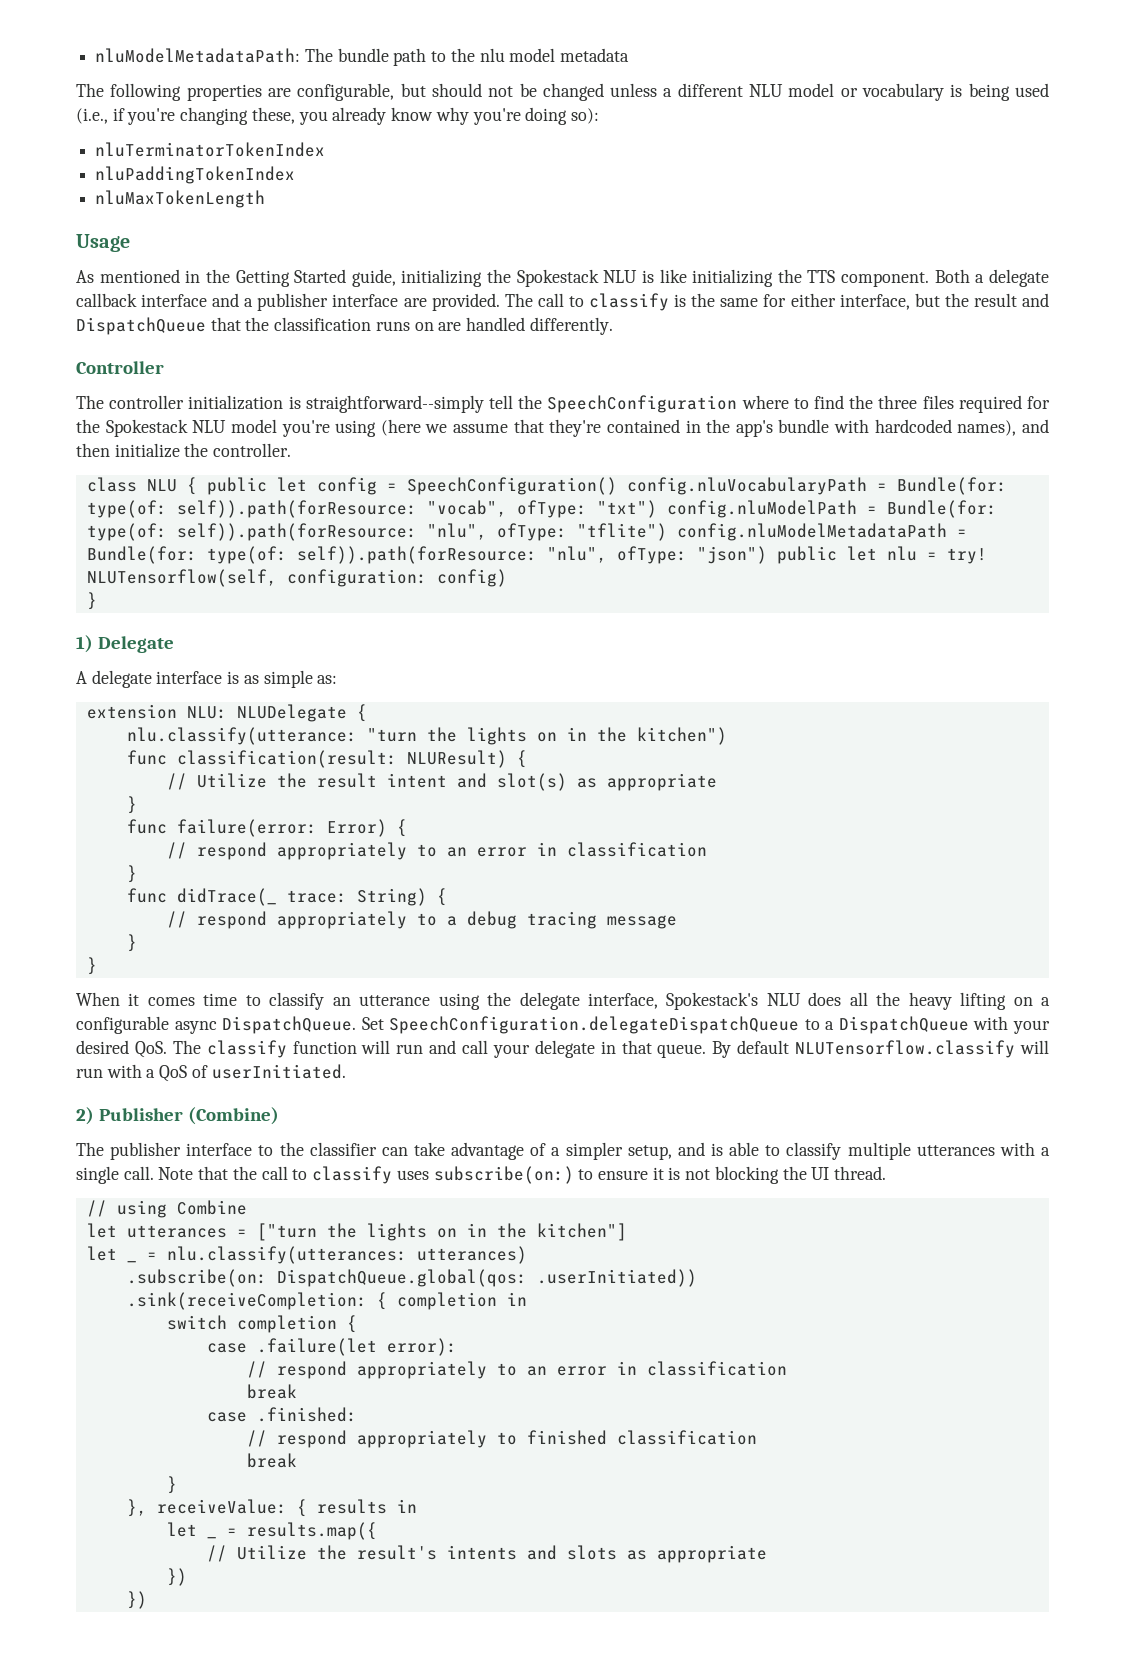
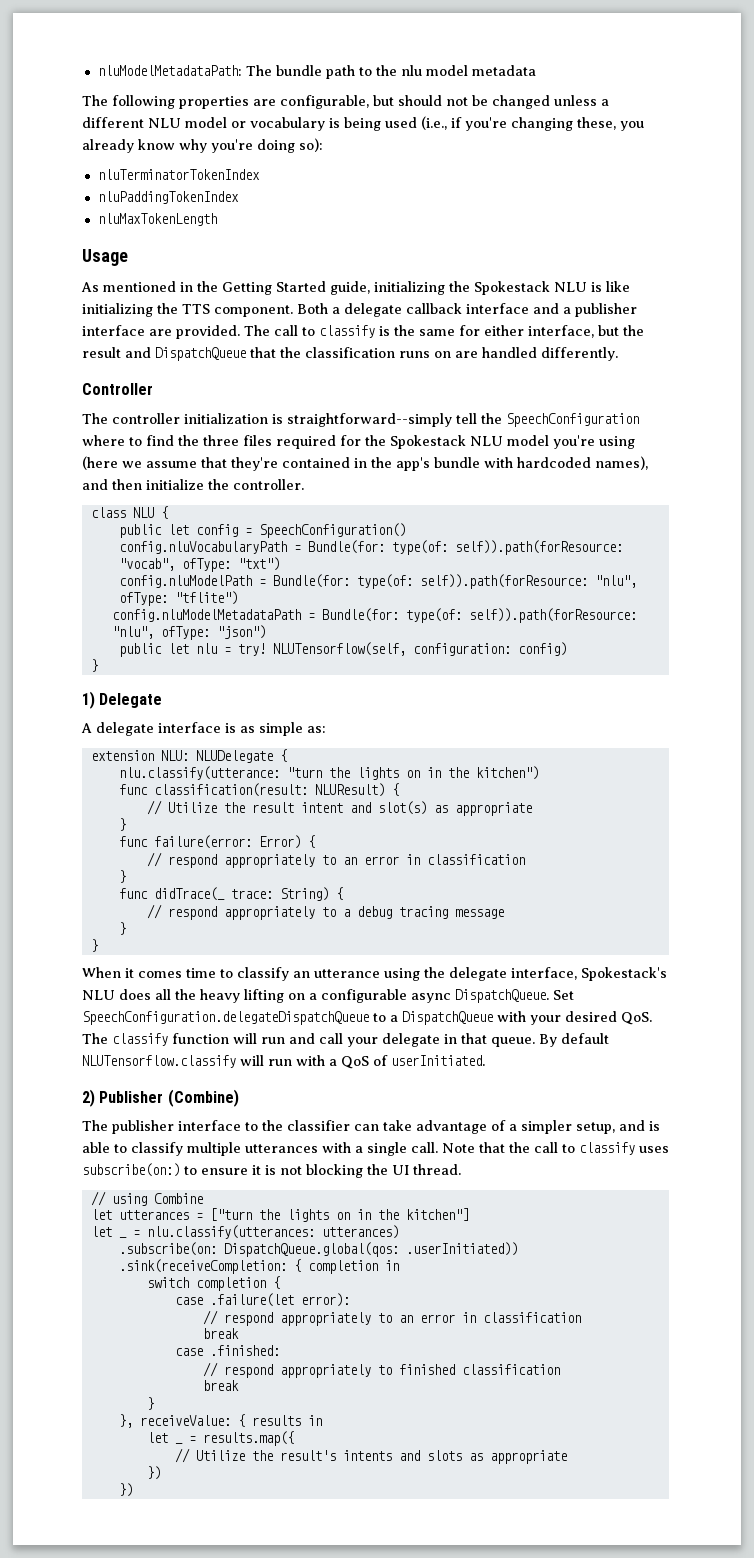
- class NLU { public let config = SpeechConfiguration() config.nluVocabularyPath = Bundle(for: type(of: self)).path(forResource: "vocab", ofType: "txt") config.nluModelPath = Bundle(for: type(of: self)).path(forResource: "nlu", ofType: "tflite") config.nluModelMetadataPath = Bundle(for: type(of: self)).path(forResource: "nlu", ofType: "json") public let nlu = try!
+ class NLU {
+ public let config = SpeechConfiguration()
+ config.nluVocabularyPath = Bundle(for: type(of: self)).path(forResource: "vocab", ofType: "txt")
+ config.nluModelPath = Bundle(for: type(of: self)).path(forResource: "nlu", ofType: "tflite")
+ config.nluModelMetadataPath = Bundle(for: type(of: self)).path(forResource: "nlu", ofType: "json")
+ public let nlu = try!

